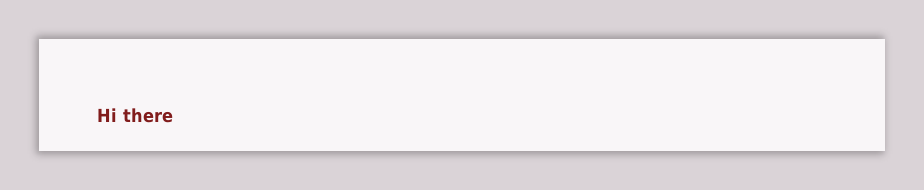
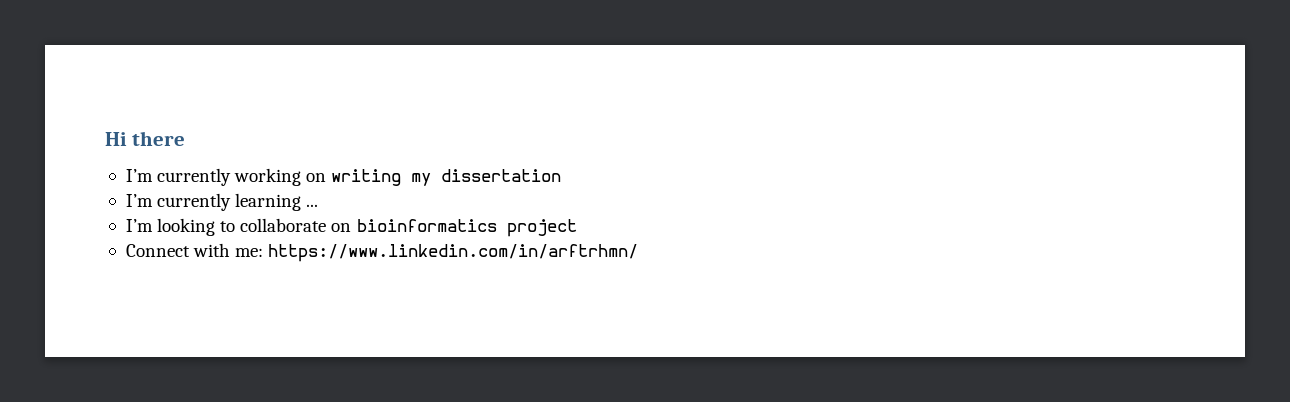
+ I’m currently working on writing my dissertation
+ I’m currently learning ...
+ I’m looking to collaborate on bioinformatics project
+ Connect with me: https://www.linkedin.com/in/arftrhmn/

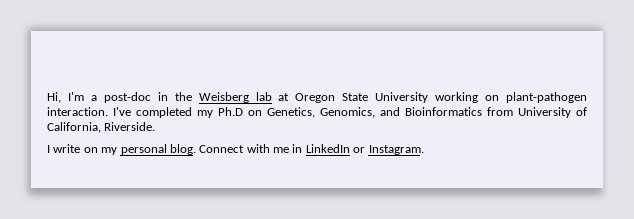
- Hi there
- I’m currently working on writing my dissertation
- I’m currently learning ...
- I’m looking to collaborate on bioinformatics project
- Connect with me: https://www.linkedin.com/in/arftrhmn/
+ Hi, I'm a post-doc in the Weisberg lab at Oregon State University working on plant-pathogen interaction. I've completed my Ph.D on Genetics, Genomics, and Bioinformatics from University of California, Riverside.
+ I write on my personal blog. Connect with me in LinkedIn or Instagram.

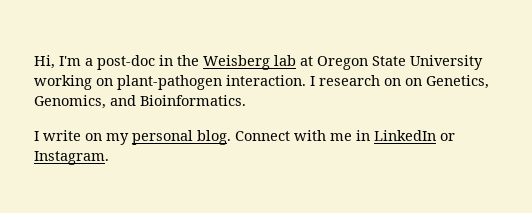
- I've completed my Ph.D on Genetics, Genomics, and Bioinformatics from University of California, Riverside.
+ I research on on Genetics, Genomics, and Bioinformatics.

